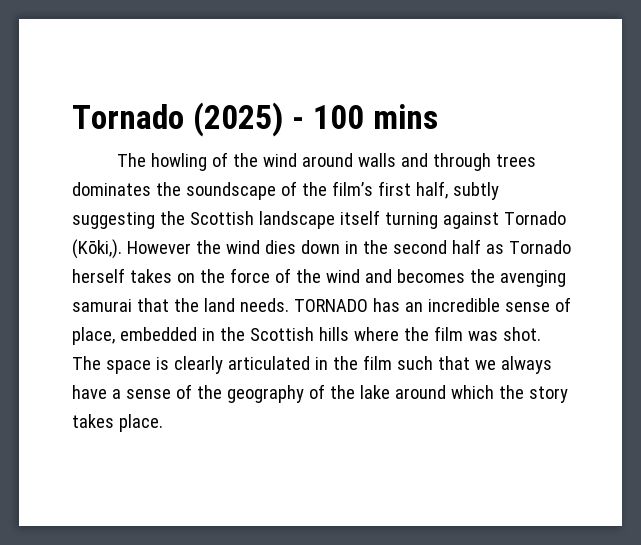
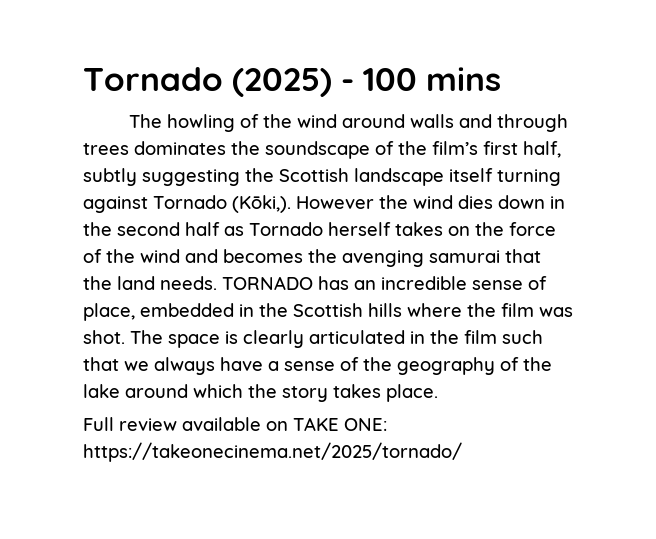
+ Full review available on TAKE ONE: https://takeonecinema.net/2025/tornado/

